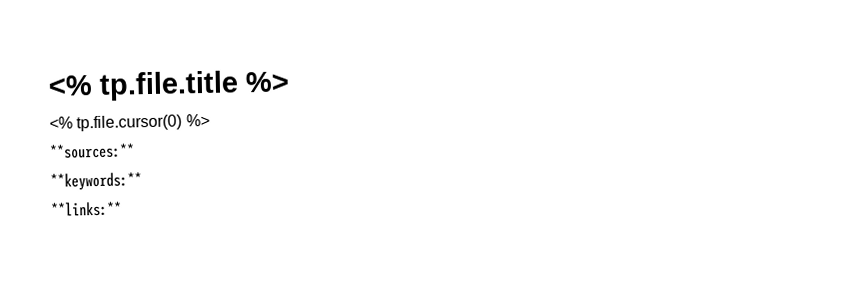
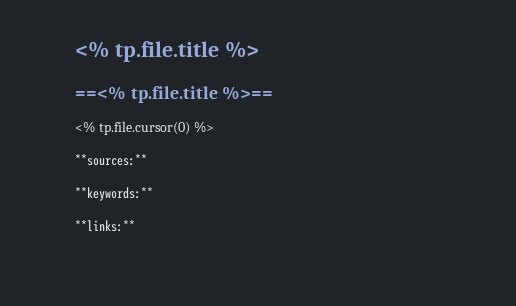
+ ==<% tp.file.title %>==

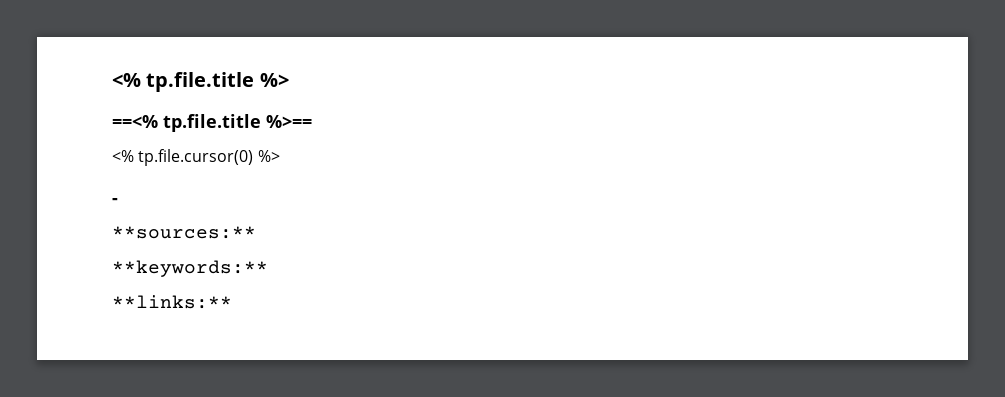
+ -

